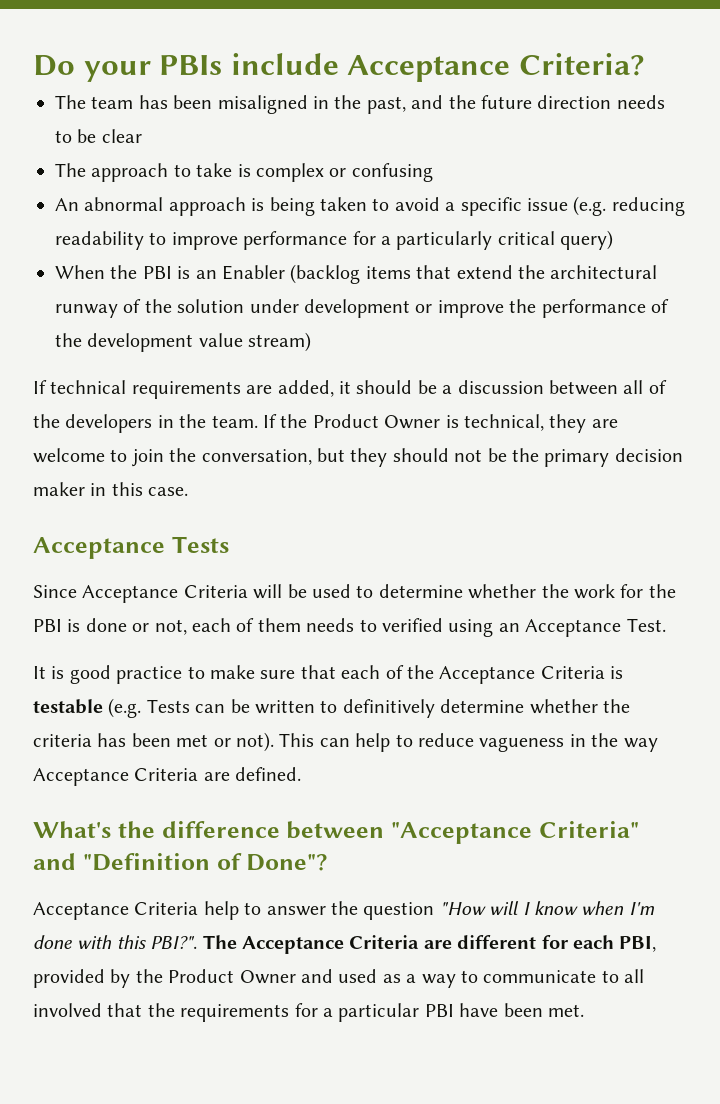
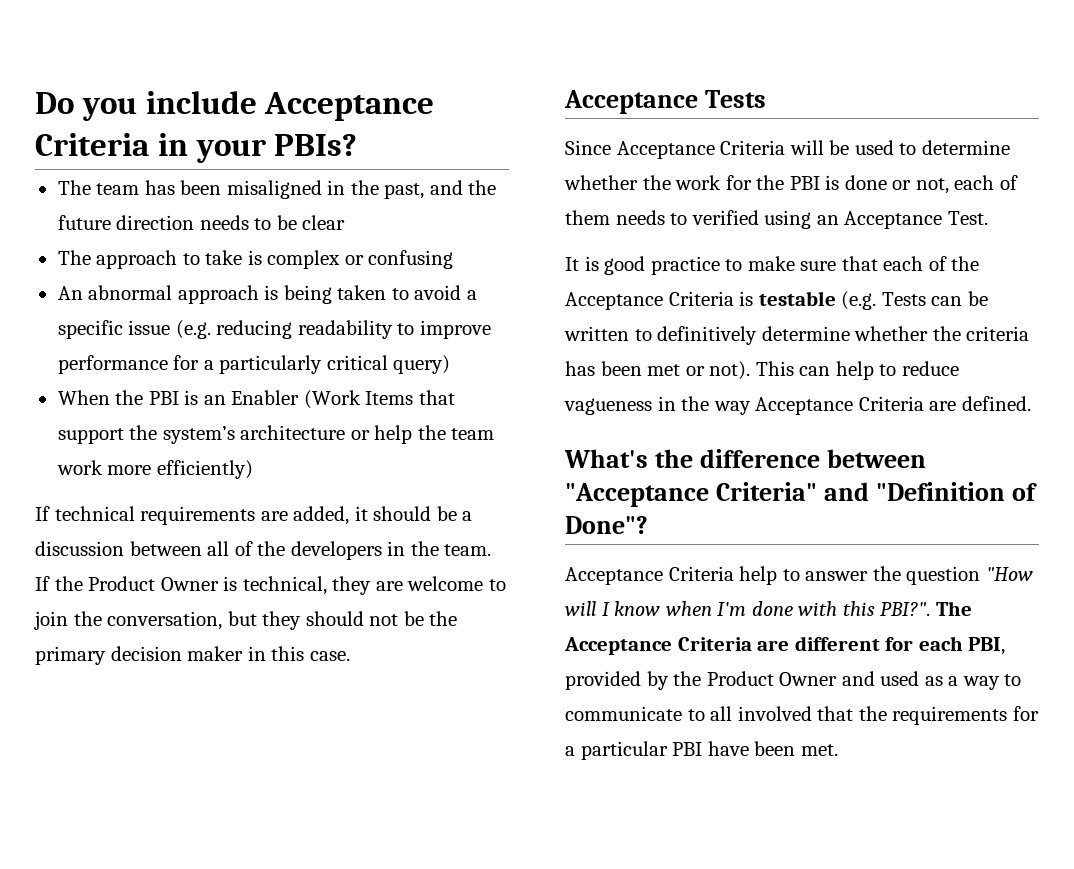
- Do your PBIs include Acceptance Criteria?
+ Do you include Acceptance Criteria in your PBIs?
- When the PBI is an Enabler (backlog items that extend the architectural runway of the solution under development or improve the performance of the development value stream)
+ When the PBI is an Enabler (Work Items that support the system’s architecture or help the team work more efficiently)

